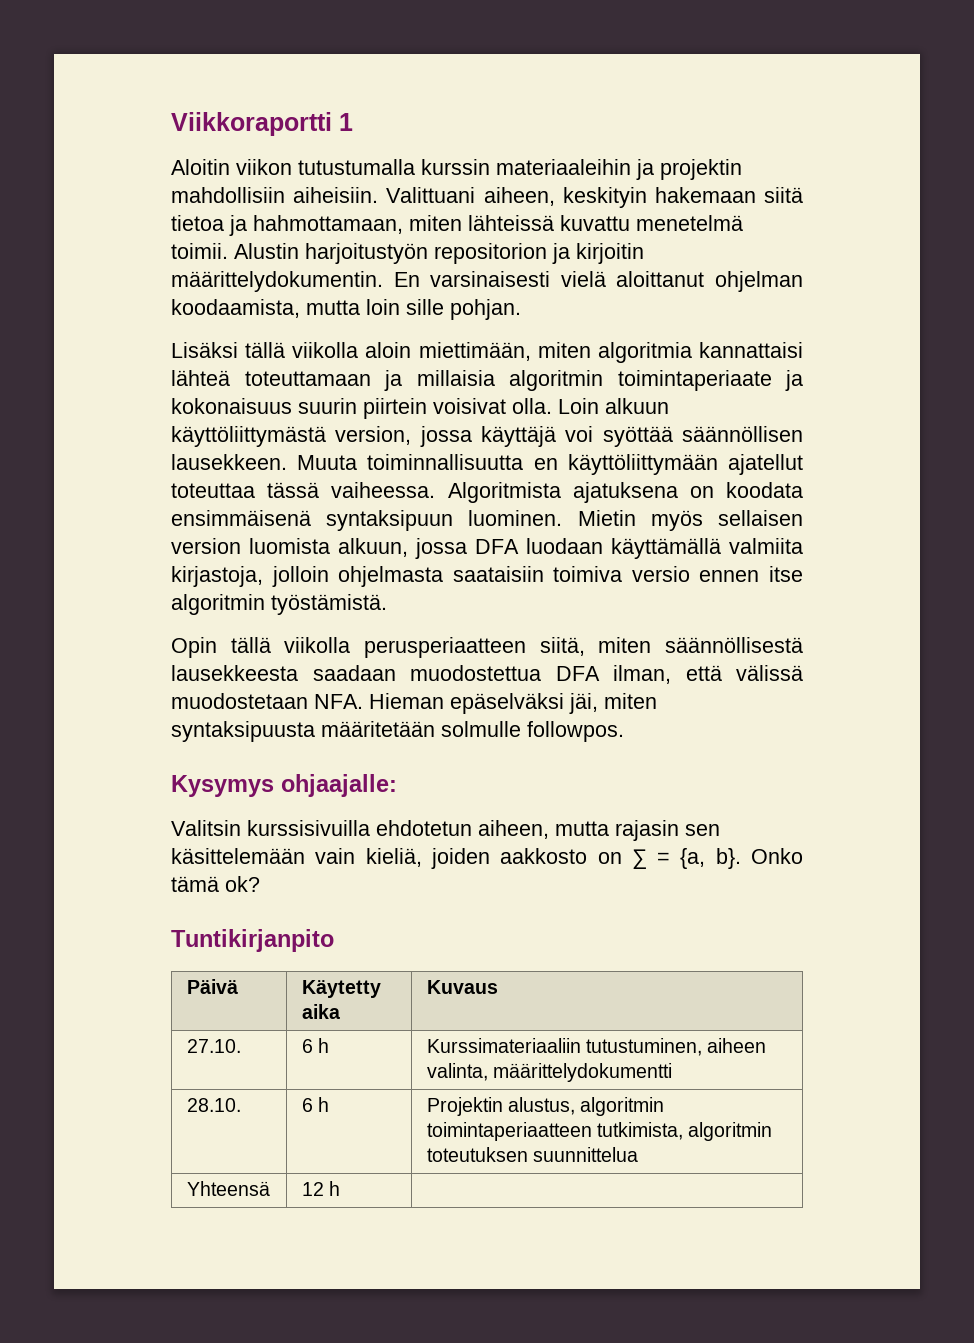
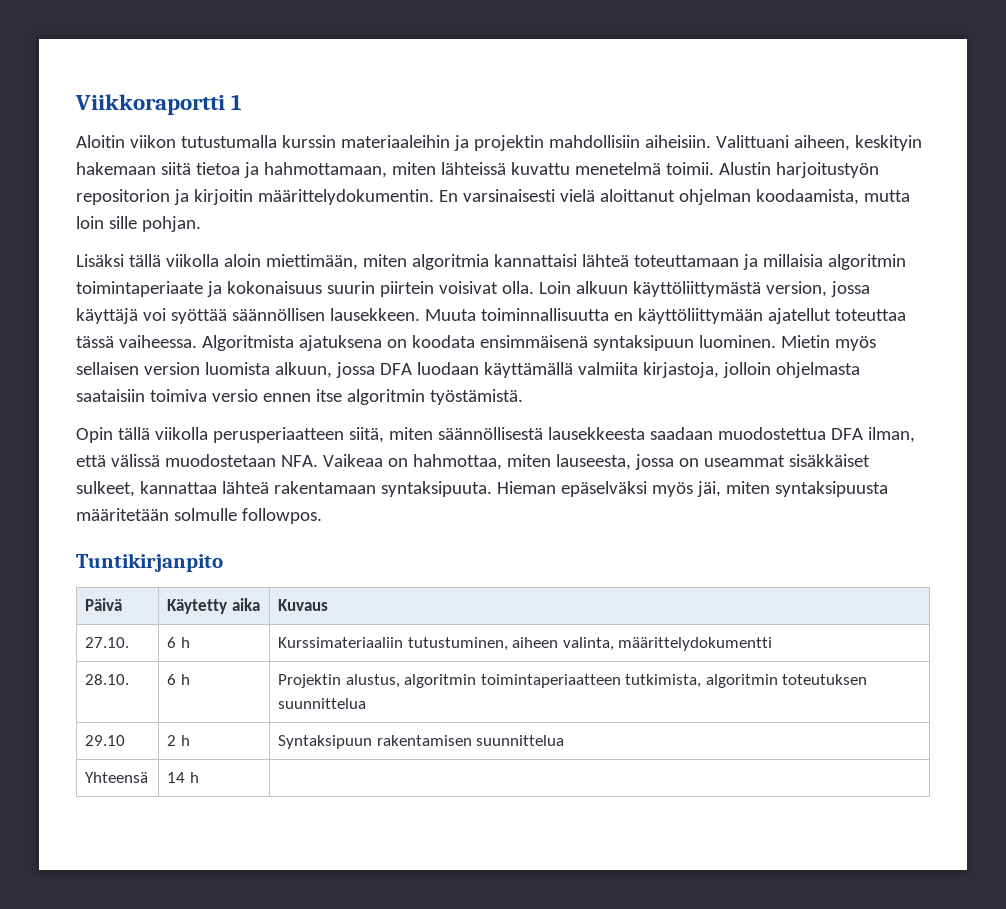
- Opin tällä viikolla perusperiaatteen siitä, miten säännöllisestä lausekkeesta saadaan muodostettua DFA ilman, että välissä muodostetaan NFA. Hieman epäselväksi jäi, miten syntaksipuusta määritetään solmulle followpos.
+ Opin tällä viikolla perusperiaatteen siitä, miten säännöllisestä lausekkeesta saadaan muodostettua DFA ilman, että välissä muodostetaan NFA. Vaikeaa on hahmottaa, miten lauseesta, jossa on useammat sisäkkäiset sulkeet, kannattaa lähteä rakentamaan syntaksipuuta. Hieman epäselväksi myös jäi, miten syntaksipuusta määritetään solmulle followpos.
- Kysymys ohjaajalle:
- Valitsin kurssisivuilla ehdotetun aiheen, mutta rajasin sen käsittelemään vain kieliä, joiden aakkosto on ∑ = {a, b}. Onko tämä ok?
+ 29.10 | 2 h | Syntaksipuun rakentamisen suunnittelua
- Yhteensä | 12 h |
+ Yhteensä | 14 h |

